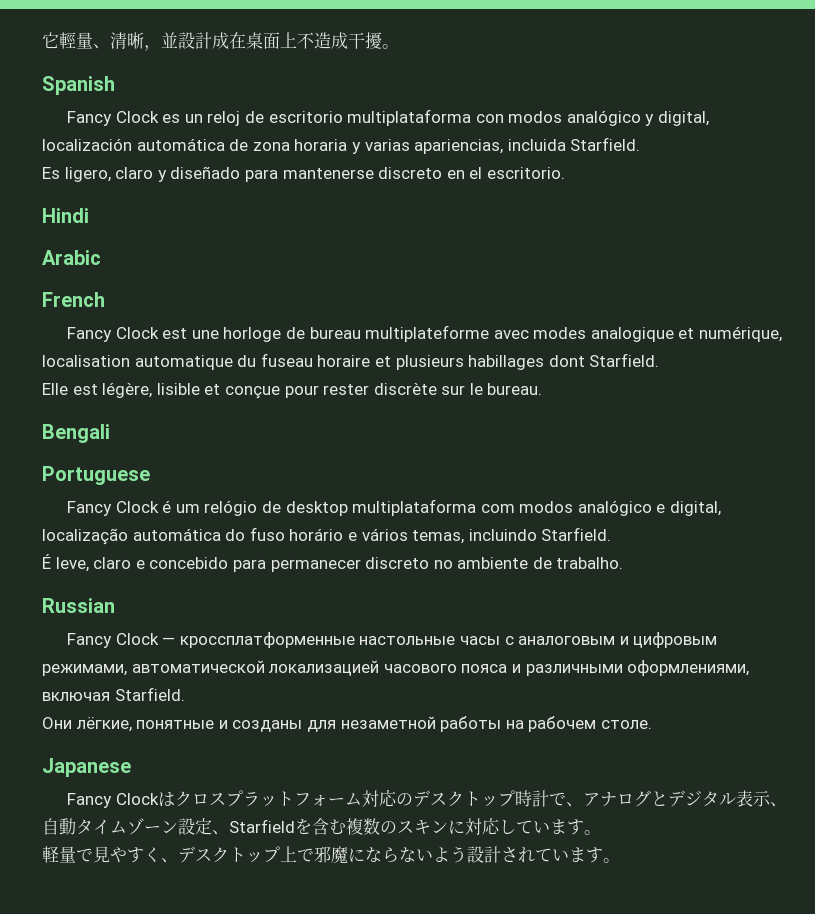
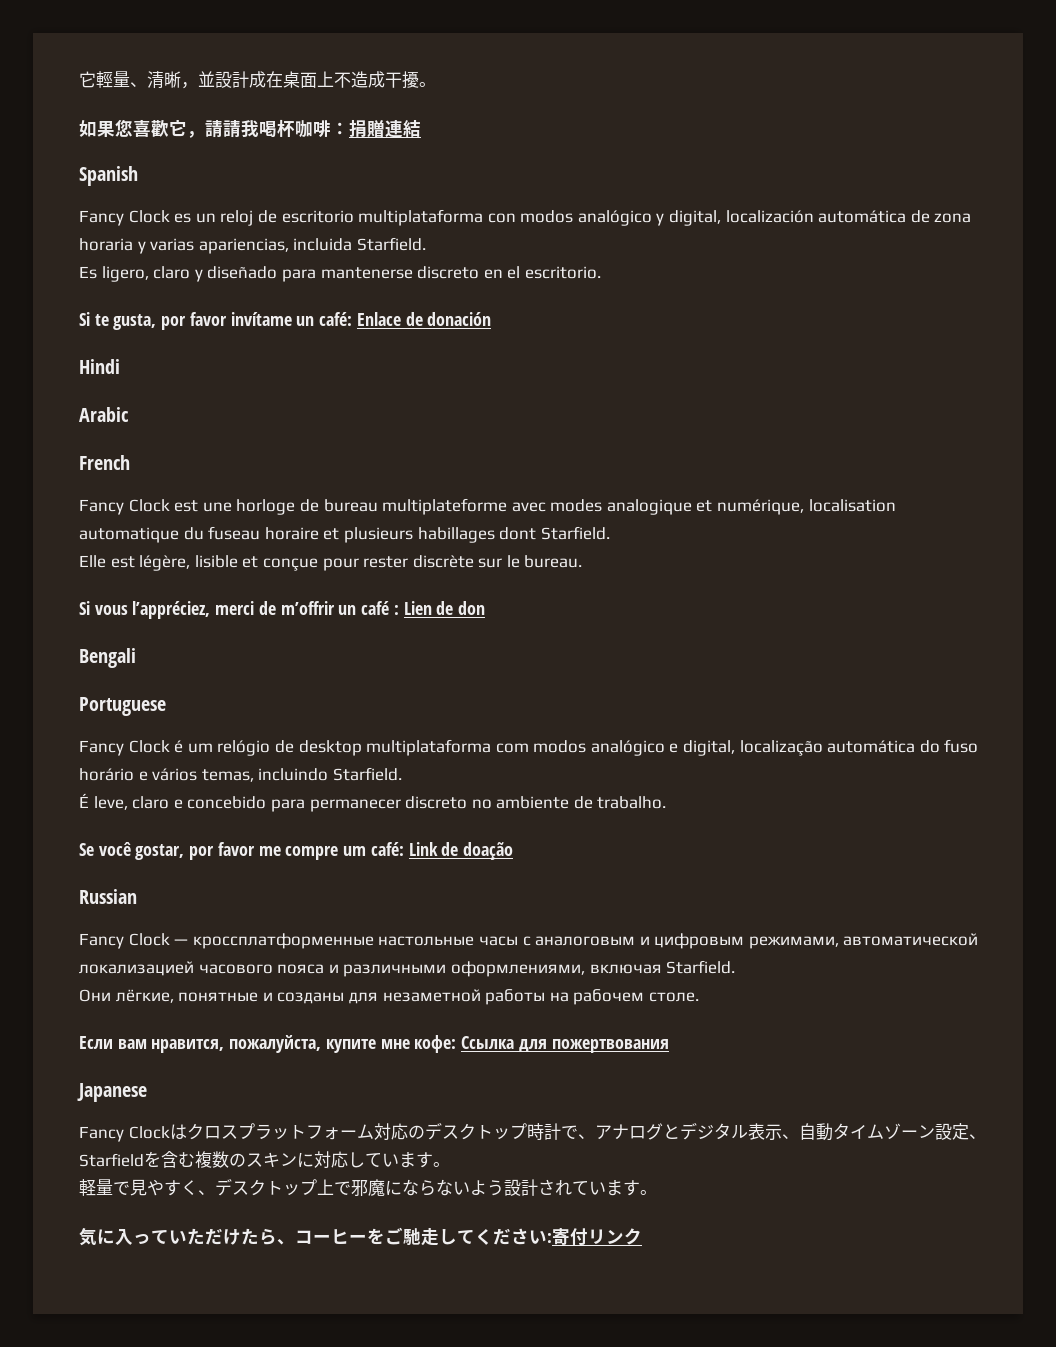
+ 如果您喜歡它，請請我喝杯咖啡：捐贈連結
+ Si te gusta, por favor invítame un café: Enlace de donación
+ Si vous l’appréciez, merci de m’offrir un café : Lien de don
+ Se você gostar, por favor me compre um café: Link de doação
+ Если вам нравится, пожалуйста, купите мне кофе: Ссылка для пожертвования
+ 気に入っていただけたら、コーヒーをご馳走してください:寄付リンク

